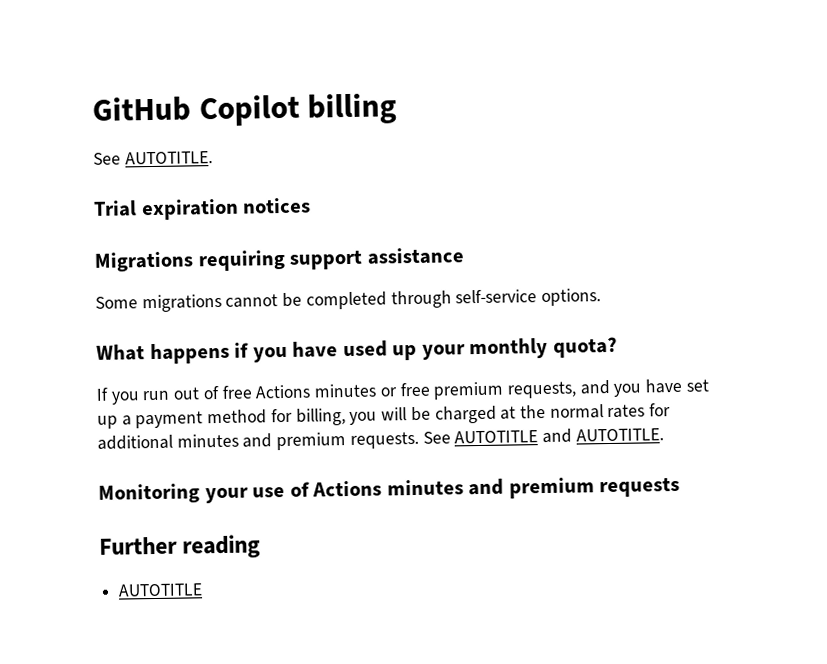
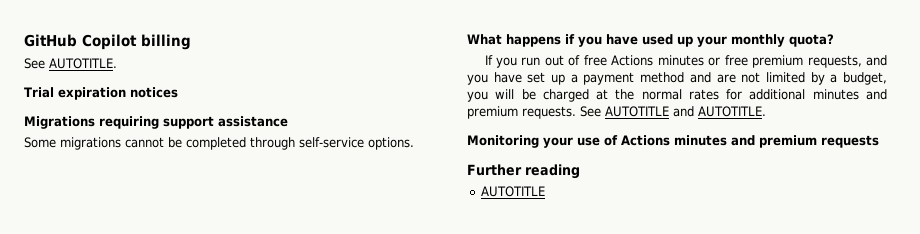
- If you run out of free Actions minutes or free premium requests, and you have set up a payment method for billing, you will be charged at the normal rates for additional minutes and premium requests.
+ If you run out of free Actions minutes or free premium requests, and you have set up a payment method and are not limited by a budget, you will be charged at the normal rates for additional minutes and premium requests.

